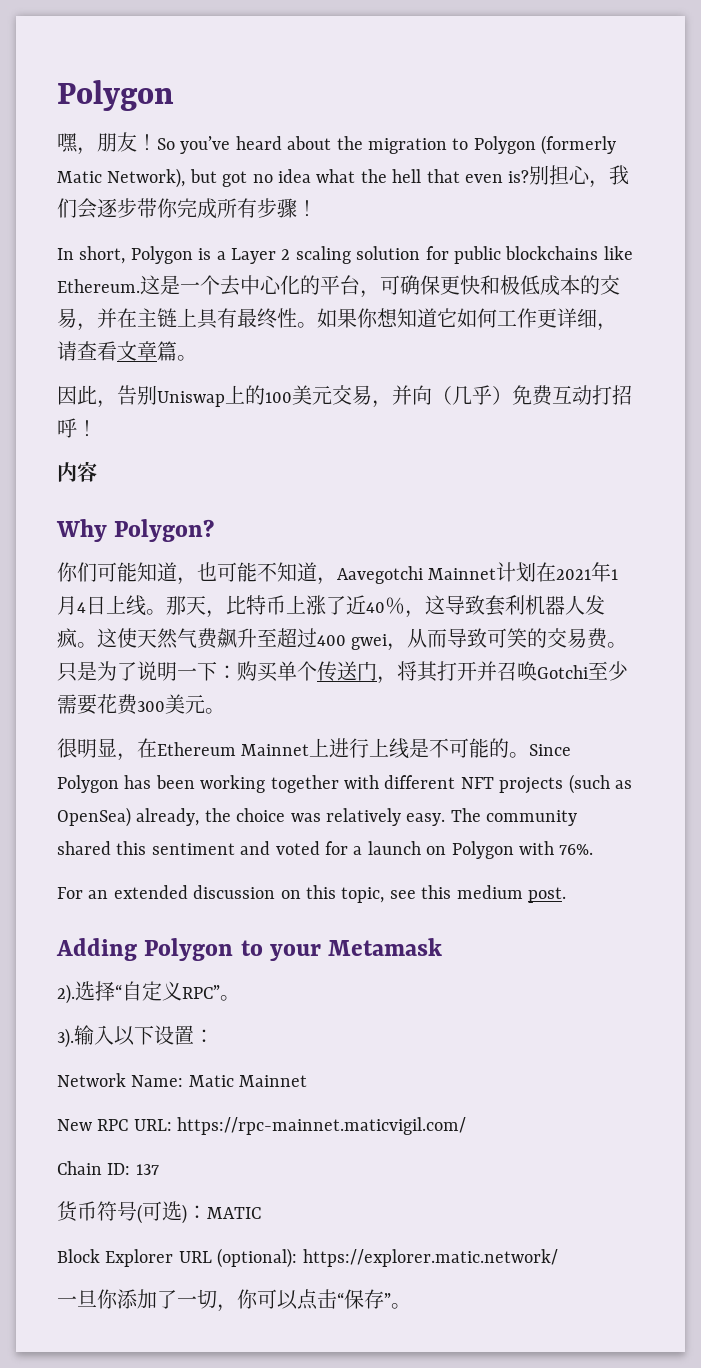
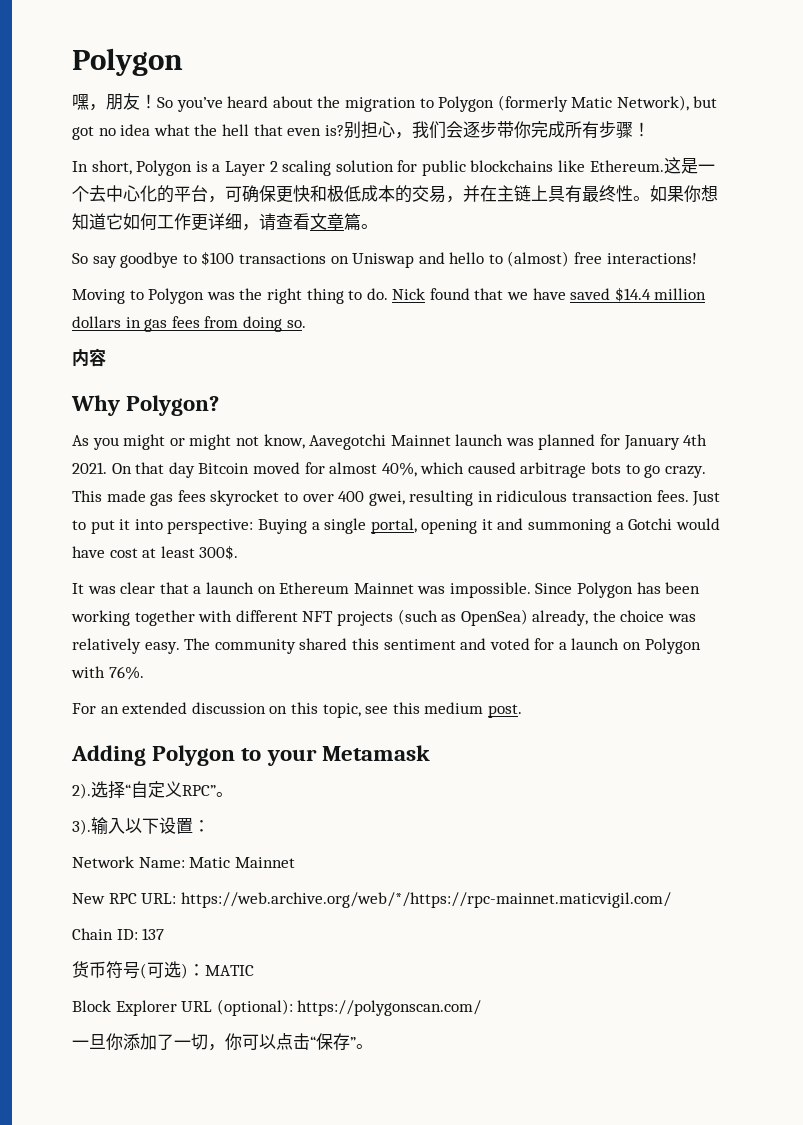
- 因此，告别Uniswap上的100美元交易，并向（几乎）免费互动打招呼！
+ So say goodbye to $100 transactions on Uniswap and hello to (almost) free interactions!
+ Moving to Polygon was the right thing to do. Nick found that we have saved $14.4 million dollars in gas fees from doing so.
  内容
  Why Polygon?
- 你们可能知道，也可能不知道，Aavegotchi Mainnet计划在2021年1月4日上线。那天，比特币上涨了近40％，这导致套利机器人发疯。这使天然气费飙升至超过400 gwei，从而导致可笑的交易费。只是为了说明一下：购买单个传送门，将其打开并召唤Gotchi至少需要花费300美元。
- 很明显，在Ethereum Mainnet上进行上线是不可能的。
+ As you might or might not know, Aavegotchi Mainnet launch was planned for January 4th 2021. On that day Bitcoin moved for almost 40%, which caused arbitrage bots to go crazy. This made gas fees skyrocket to over 400 gwei, resulting in ridiculous transaction fees. Just to put it into perspective: Buying a single portal, opening it and summoning a Gotchi would have cost at least 300$.
+ It was clear that a launch on Ethereum Mainnet was impossible.
- New RPC URL: https://rpc-mainnet.maticvigil.com/
+ New RPC URL: https://web.archive.org/web/*/https://rpc-mainnet.maticvigil.com/
- Block Explorer URL (optional): https://explorer.matic.network/
+ Block Explorer URL (optional): https://polygonscan.com/

